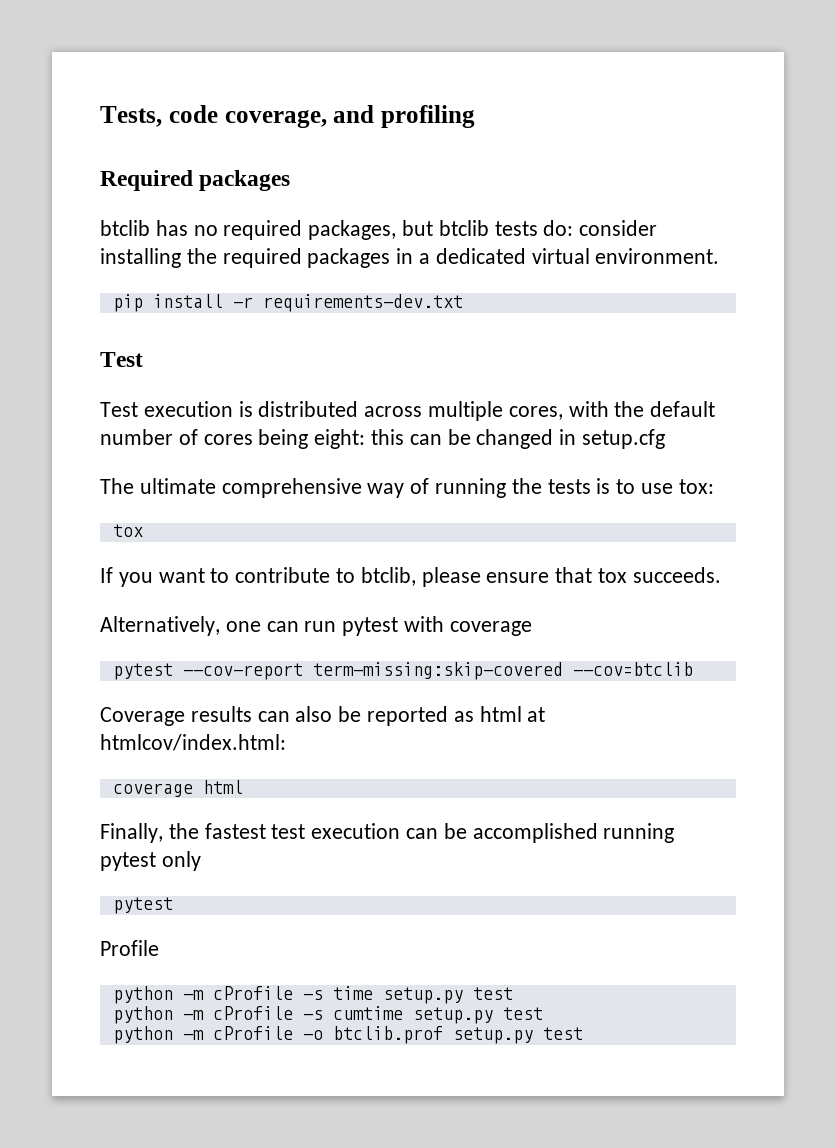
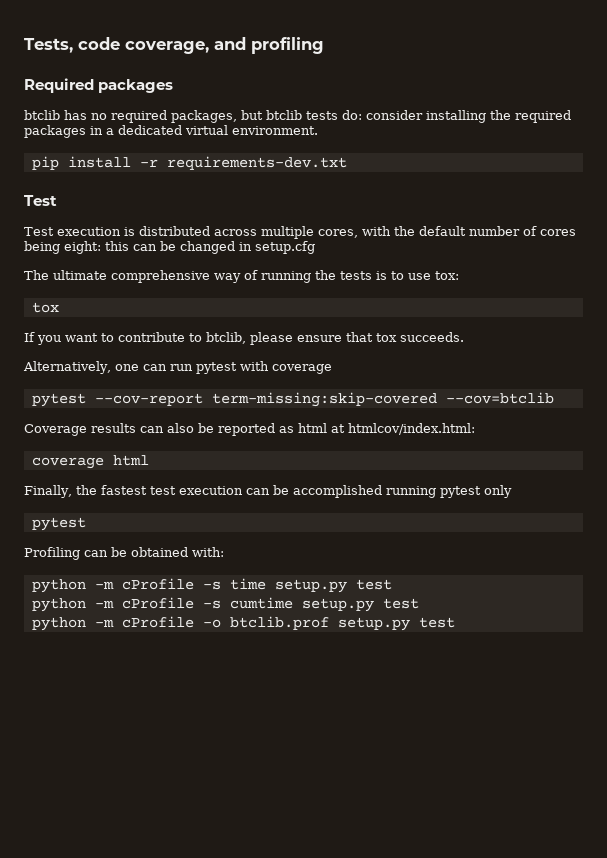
- Profile
+ Profiling can be obtained with:

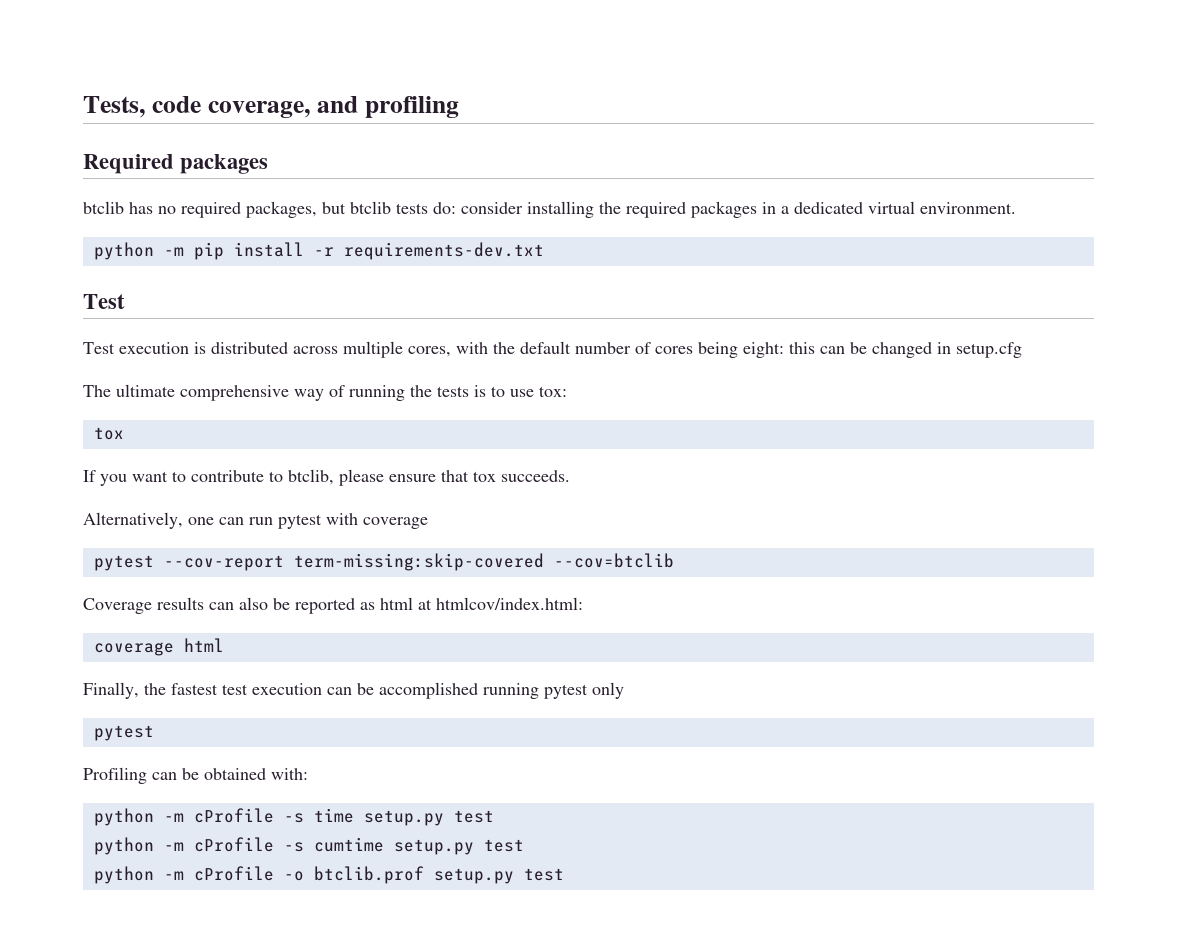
- pip install -r requirements-dev.txt
+ python -m pip install -r requirements-dev.txt

